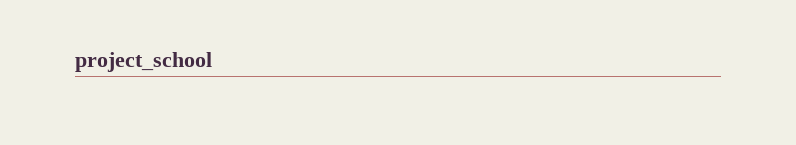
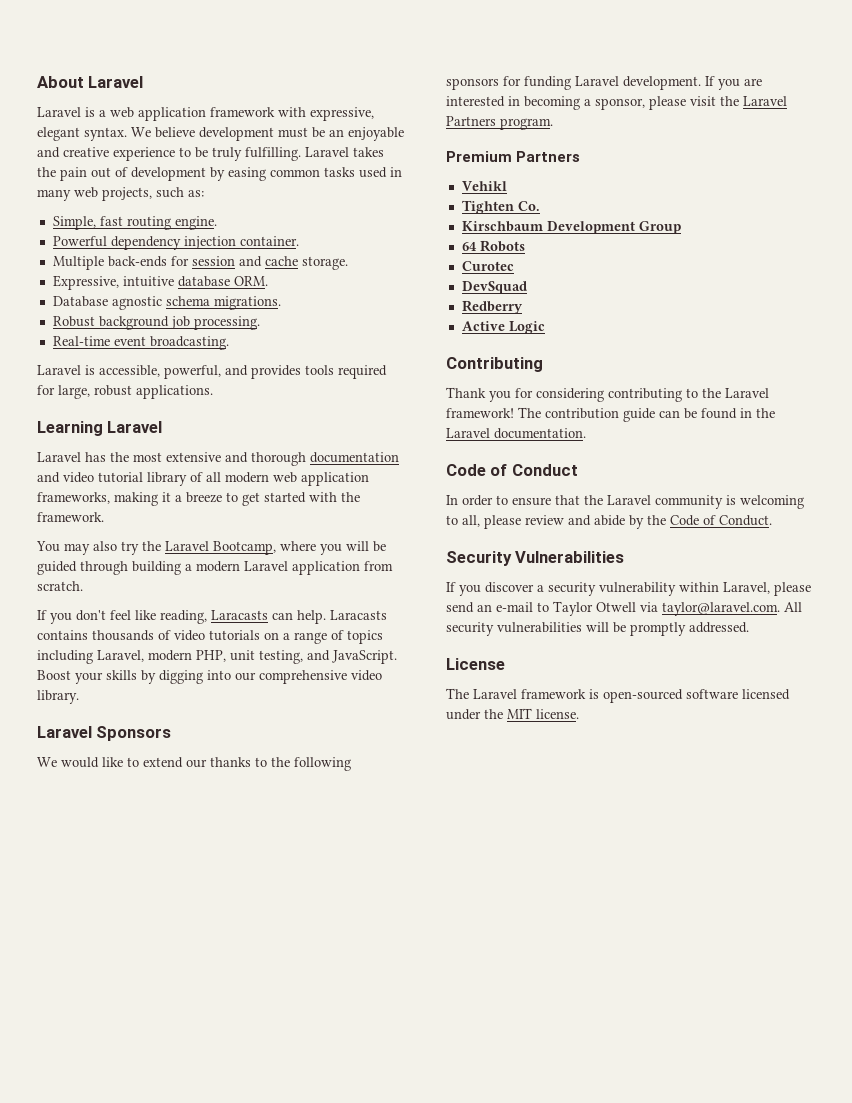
- project_school
+ About Laravel
+ Laravel is a web application framework with expressive, elegant syntax. We believe development must be an enjoyable and creative experience to be truly fulfilling. Laravel takes the pain out of development by easing common tasks used in many web projects, such as:
+ Simple, fast routing engine.
+ Powerful dependency injection container.
+ Multiple back-ends for session and cache storage.
+ Expressive, intuitive database ORM.
+ Database agnostic schema migrations.
+ Robust background job processing.
+ Real-time event broadcasting.
+ Laravel is accessible, powerful, and provides tools required for large, robust applications.
+ Learning Laravel
+ Laravel has the most extensive and thorough documentation and video tutorial library of all modern web application frameworks, making it a breeze to get started with the framework.
+ You may also try the Laravel Bootcamp, where you will be guided through building a modern Laravel application from scratch.
+ If you don't feel like reading, Laracasts can help. Laracasts contains thousands of video tutorials on a range of topics including Laravel, modern PHP, unit testing, and JavaScript. Boost your skills by digging into our comprehensive video library.
+ Laravel Sponsors
+ We would like to extend our thanks to the following sponsors for funding Laravel development. If you are interested in becoming a sponsor, please visit the Laravel Partners program.
+ Premium Partners
+ Vehikl
+ Tighten Co.
+ Kirschbaum Development Group
+ 64 Robots
+ Curotec
+ DevSquad
+ Redberry
+ Active Logic
+ Contributing
+ Thank you for considering contributing to the Laravel framework! The contribution guide can be found in the Laravel documentation.
+ Code of Conduct
+ In order to ensure that the Laravel community is welcoming to all, please review and abide by the Code of Conduct.
+ Security Vulnerabilities
+ If you discover a security vulnerability within Laravel, please send an e-mail to Taylor Otwell via taylor@laravel.com. All security vulnerabilities will be promptly addressed.
+ License
+ The Laravel framework is open-sourced software licensed under the MIT license.

